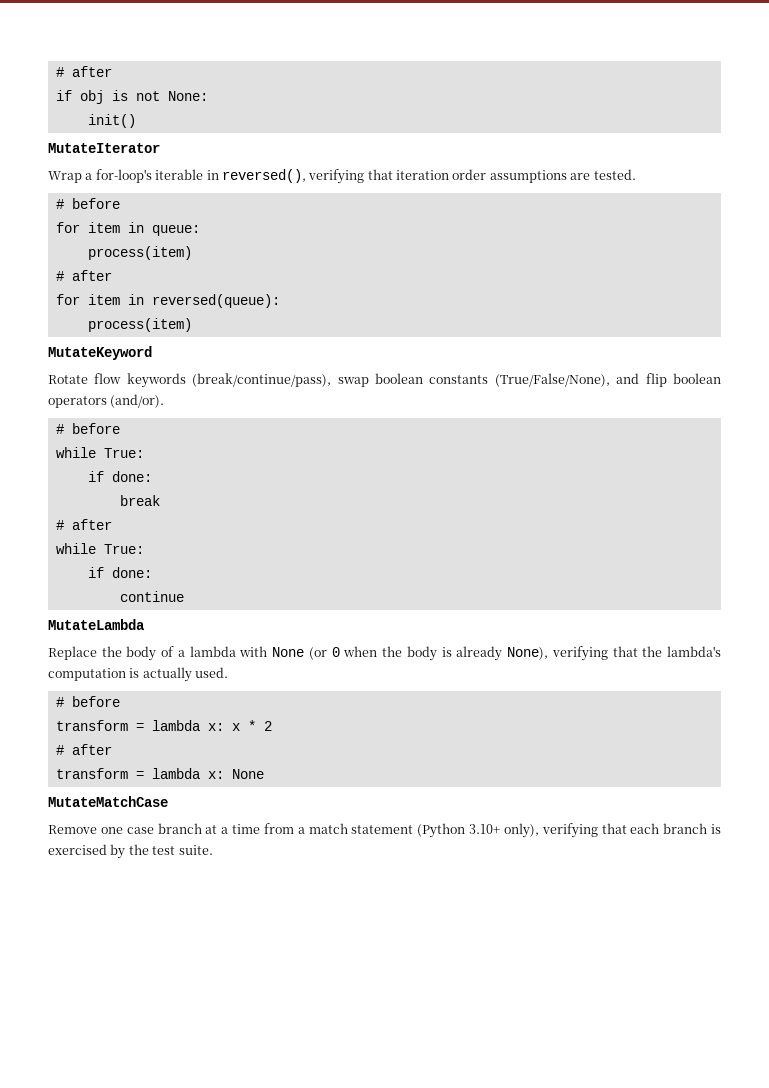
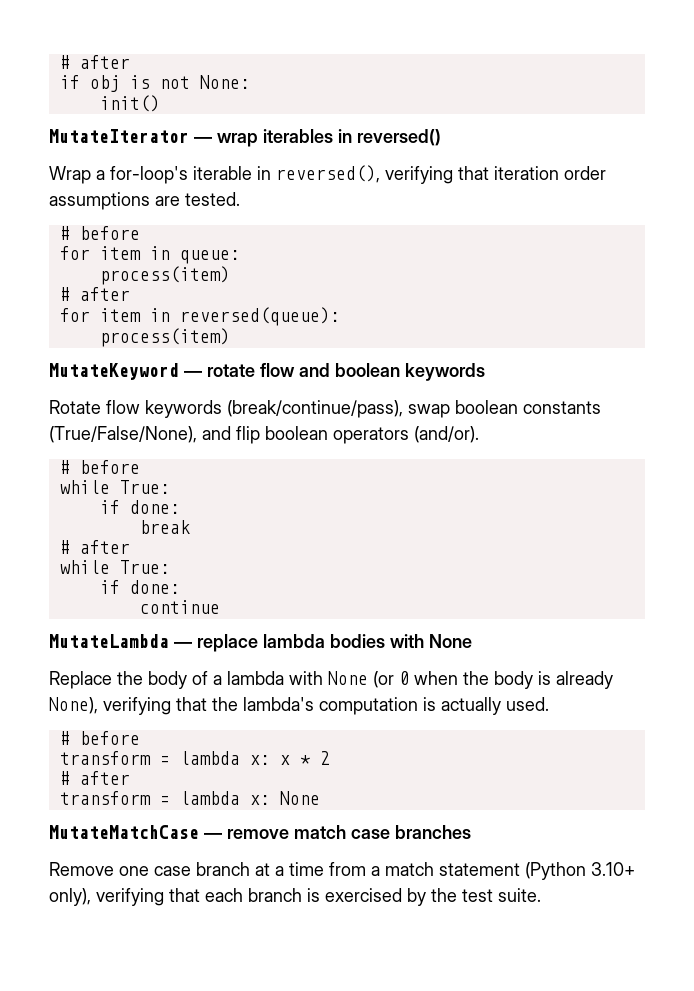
- MutateIterator
+ MutateIterator — wrap iterables in reversed()
- MutateKeyword
+ MutateKeyword — rotate flow and boolean keywords
- MutateLambda
+ MutateLambda — replace lambda bodies with None
- MutateMatchCase
+ MutateMatchCase — remove match case branches

